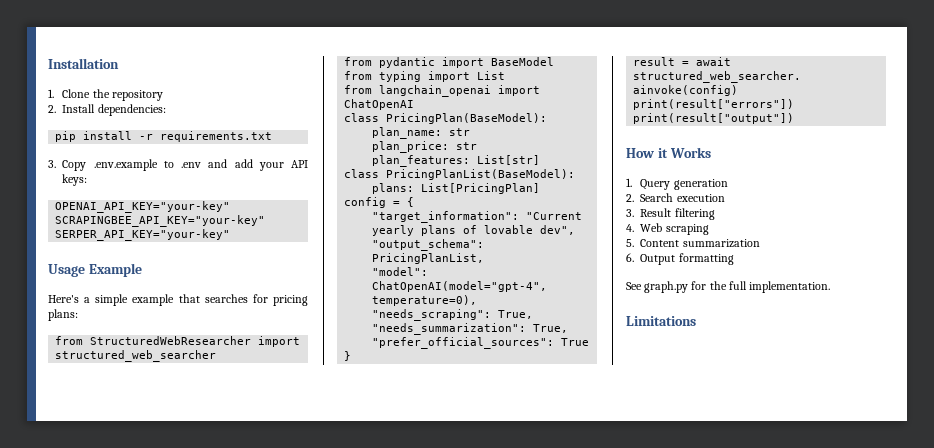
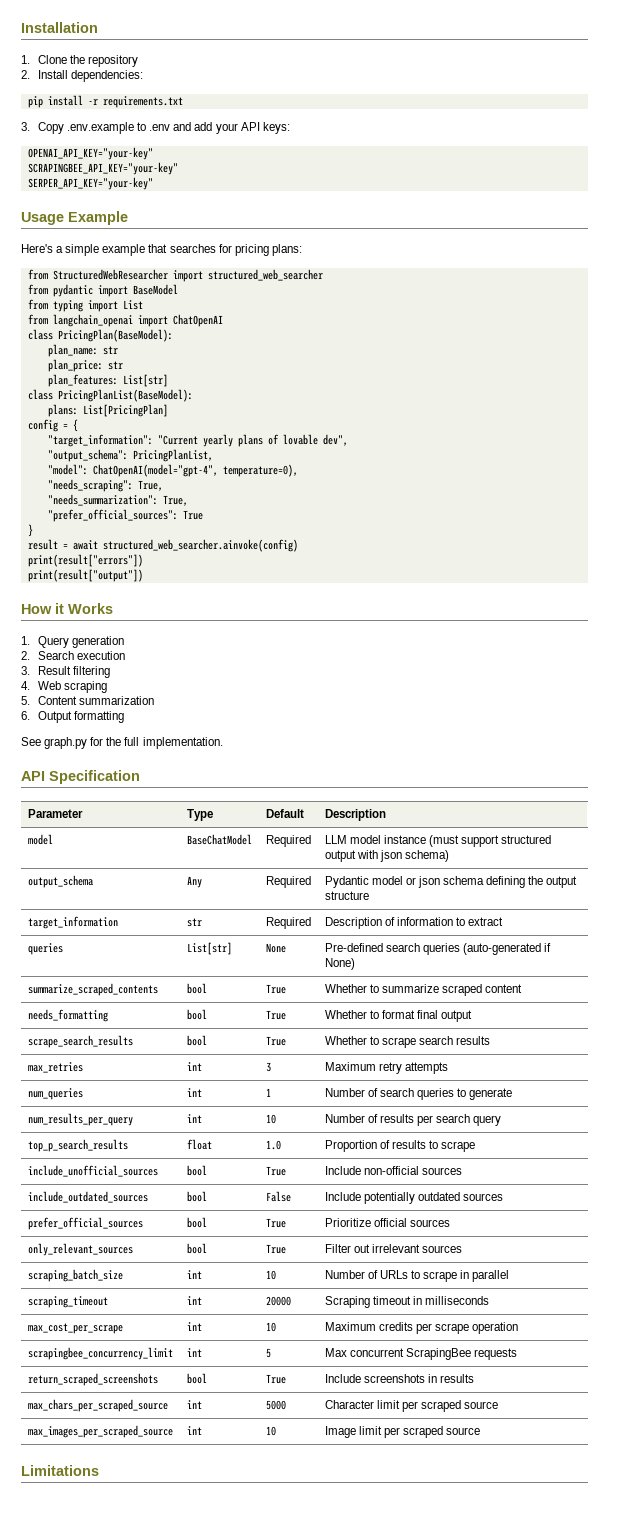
+ API Specification
+ Parameter | Type | Default | Description
+ model | BaseChatModel | Required | LLM model instance (must support structured output with json schema)
+ output_schema | Any | Required | Pydantic model or json schema defining the output structure
+ target_information | str | Required | Description of information to extract
+ queries | List[str] | None | Pre-defined search queries (auto-generated if None)
+ summarize_scraped_contents | bool | True | Whether to summarize scraped content
+ needs_formatting | bool | True | Whether to format final output
+ scrape_search_results | bool | True | Whether to scrape search results
+ max_retries | int | 3 | Maximum retry attempts
+ num_queries | int | 1 | Number of search queries to generate
+ num_results_per_query | int | 10 | Number of results per search query
+ top_p_search_results | float | 1.0 | Proportion of results to scrape
+ include_unofficial_sources | bool | True | Include non-official sources
+ include_outdated_sources | bool | False | Include potentially outdated sources
+ prefer_official_sources | bool | True | Prioritize official sources
+ only_relevant_sources | bool | True | Filter out irrelevant sources
+ scraping_batch_size | int | 10 | Number of URLs to scrape in parallel
+ scraping_timeout | int | 20000 | Scraping timeout in milliseconds
+ max_cost_per_scrape | int | 10 | Maximum credits per scrape operation
+ scrapingbee_concurrency_limit | int | 5 | Max concurrent ScrapingBee requests
+ return_scraped_screenshots | bool | True | Include screenshots in results
+ max_chars_per_scraped_source | int | 5000 | Character limit per scraped source
+ max_images_per_scraped_source | int | 10 | Image limit per scraped source

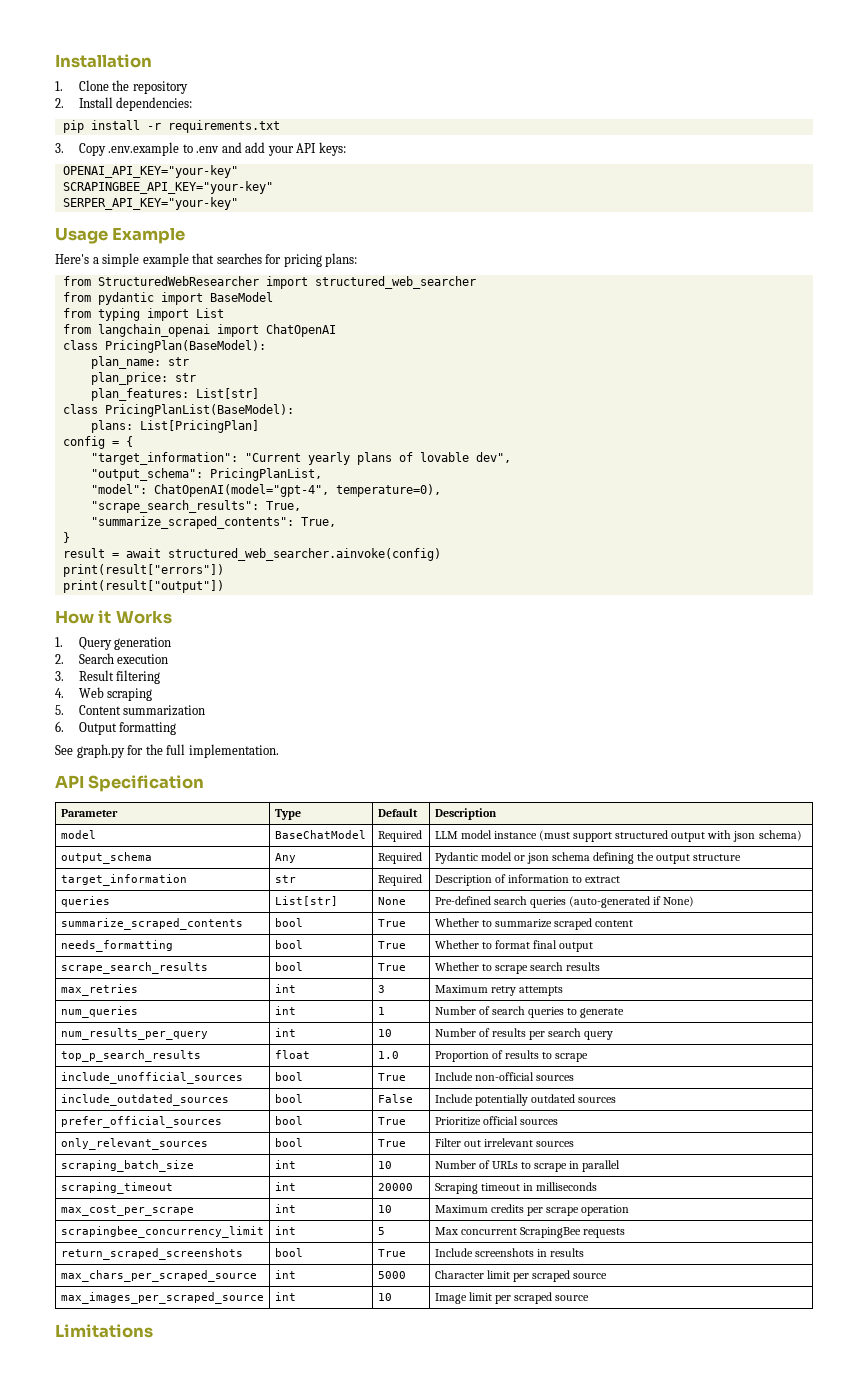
- "needs_scraping": True,
- "needs_summarization": True,
- "prefer_official_sources": True
+ "scrape_search_results": True,
+ "summarize_scraped_contents": True,

